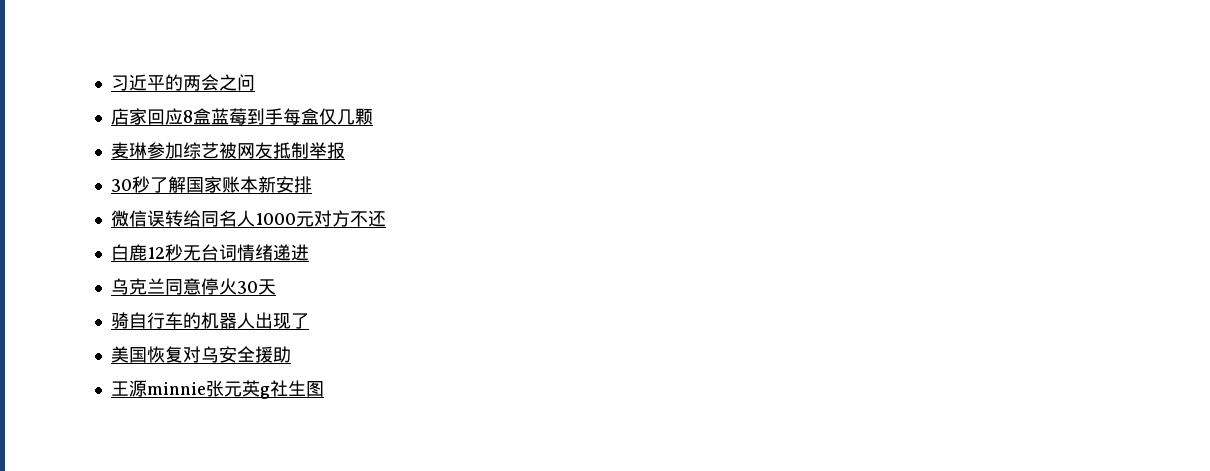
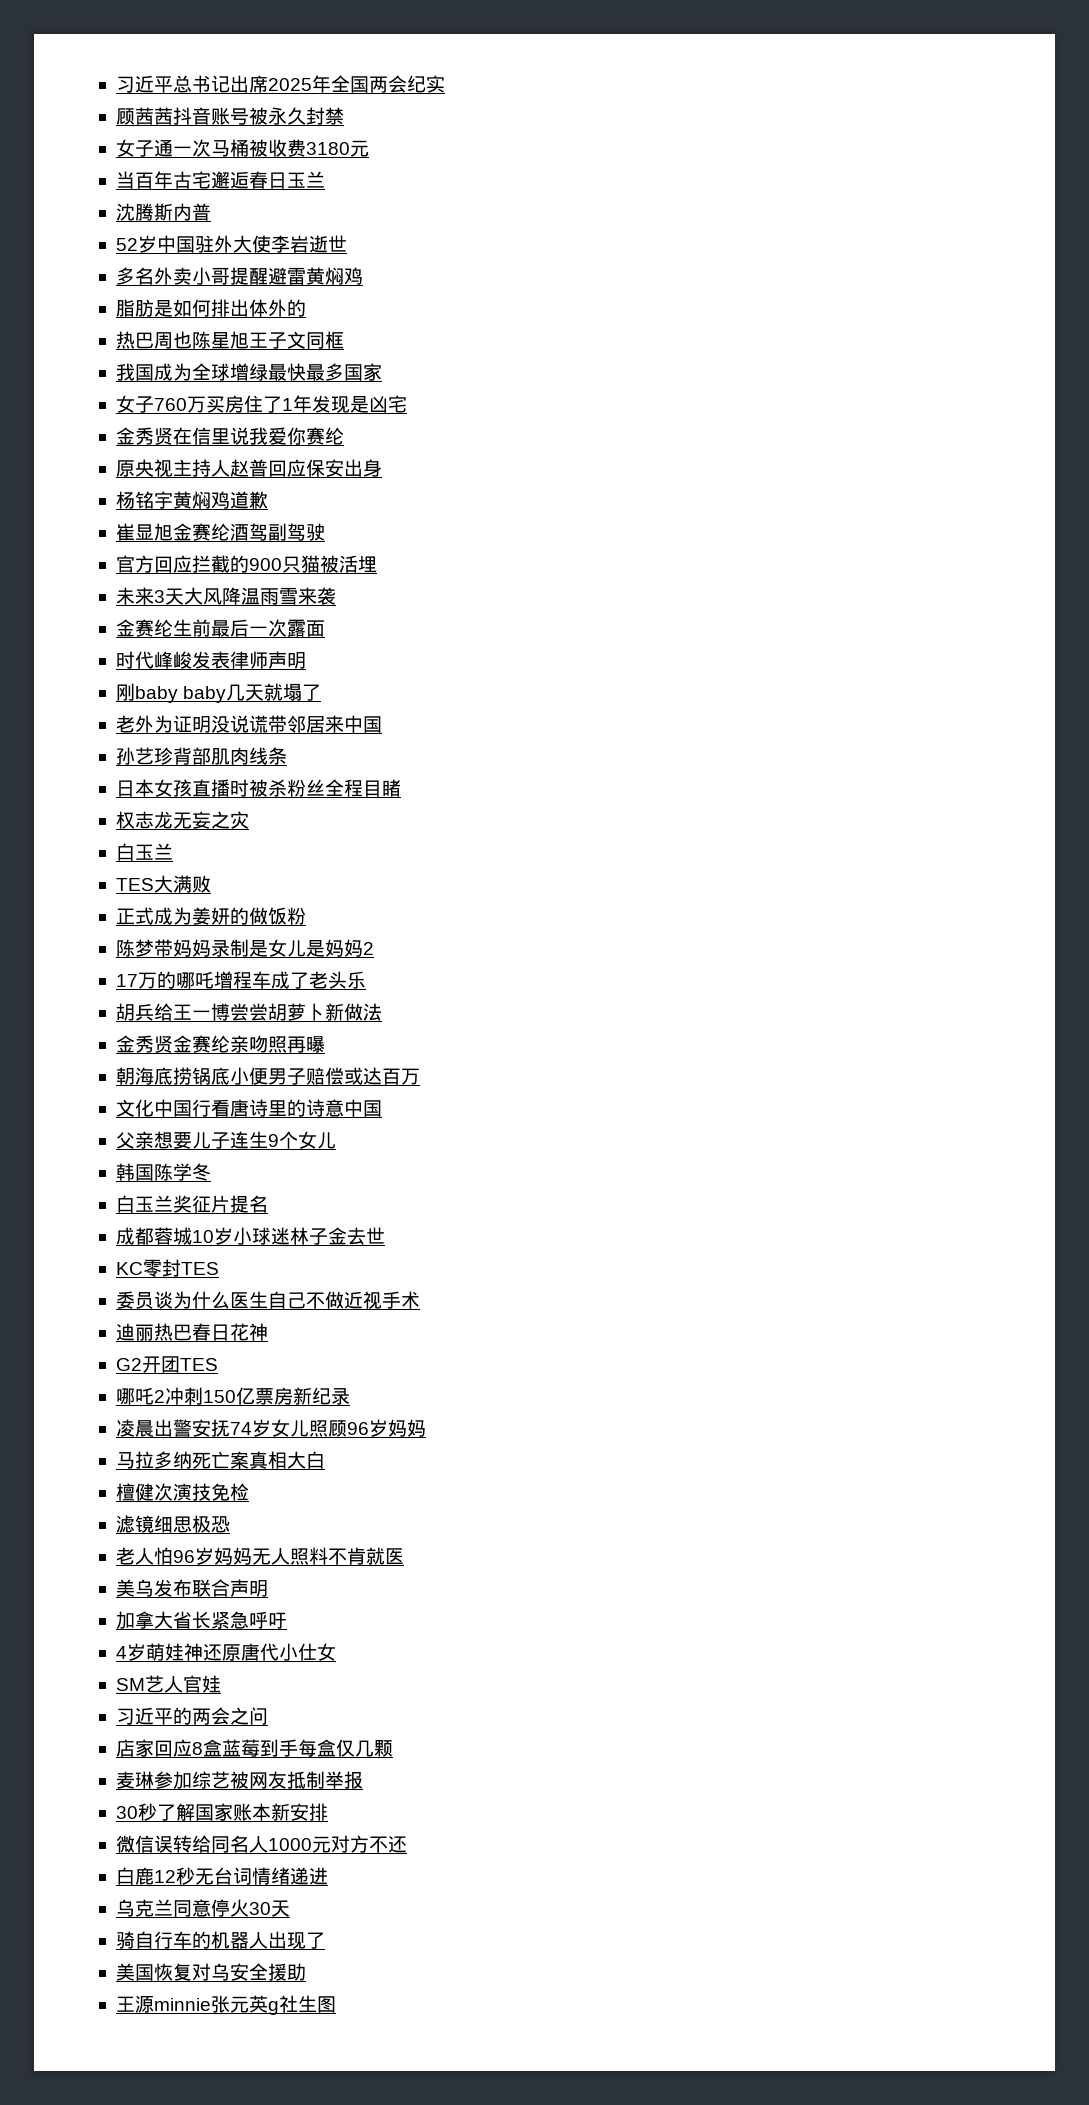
+ 习近平总书记出席2025年全国两会纪实
+ 顾茜茜抖音账号被永久封禁
+ 女子通一次马桶被收费3180元
+ 当百年古宅邂逅春日玉兰
+ 沈腾斯内普
+ 52岁中国驻外大使李岩逝世
+ 多名外卖小哥提醒避雷黄焖鸡
+ 脂肪是如何排出体外的
+ 热巴周也陈星旭王子文同框
+ 我国成为全球增绿最快最多国家
+ 女子760万买房住了1年发现是凶宅
+ 金秀贤在信里说我爱你赛纶
+ 原央视主持人赵普回应保安出身
+ 杨铭宇黄焖鸡道歉
+ 崔显旭金赛纶酒驾副驾驶
+ 官方回应拦截的900只猫被活埋
+ 未来3天大风降温雨雪来袭
+ 金赛纶生前最后一次露面
+ 时代峰峻发表律师声明
+ 刚baby baby几天就塌了
+ 老外为证明没说谎带邻居来中国
+ 孙艺珍背部肌肉线条
+ 日本女孩直播时被杀粉丝全程目睹
+ 权志龙无妄之灾
+ 白玉兰
+ TES大满败
+ 正式成为姜妍的做饭粉
+ 陈梦带妈妈录制是女儿是妈妈2
+ 17万的哪吒增程车成了老头乐
+ 胡兵给王一博尝尝胡萝卜新做法
+ 金秀贤金赛纶亲吻照再曝
+ 朝海底捞锅底小便男子赔偿或达百万
+ 文化中国行看唐诗里的诗意中国
+ 父亲想要儿子连生9个女儿
+ 韩国陈学冬
+ 白玉兰奖征片提名
+ 成都蓉城10岁小球迷林子金去世
+ KC零封TES
+ 委员谈为什么医生自己不做近视手术
+ 迪丽热巴春日花神
+ G2开团TES
+ 哪吒2冲刺150亿票房新纪录
+ 凌晨出警安抚74岁女儿照顾96岁妈妈
+ 马拉多纳死亡案真相大白
+ 檀健次演技免检
+ 滤镜细思极恐
+ 老人怕96岁妈妈无人照料不肯就医
+ 美乌发布联合声明
+ 加拿大省长紧急呼吁
+ 4岁萌娃神还原唐代小仕女
+ SM艺人官娃

